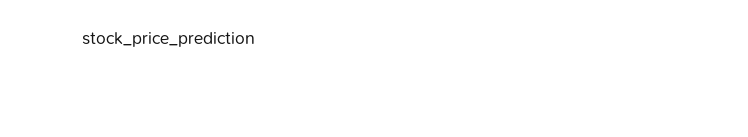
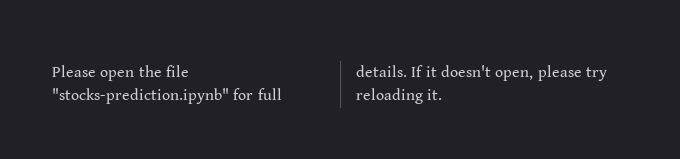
- stock_price_prediction
+ Please open the file "stocks-prediction.ipynb" for full details. If it doesn't open, please try reloading it.

